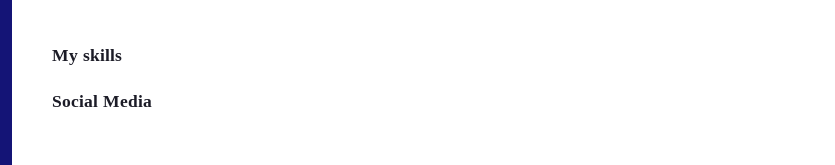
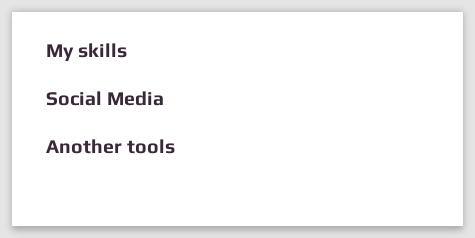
+ Another tools

